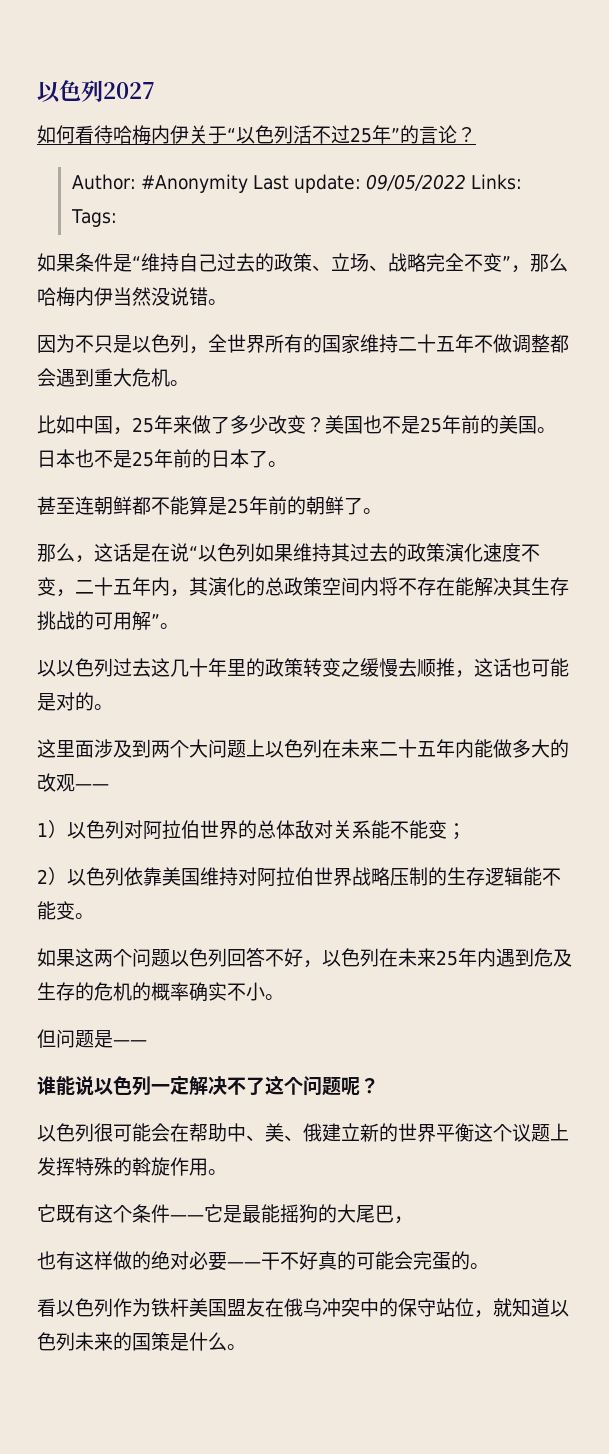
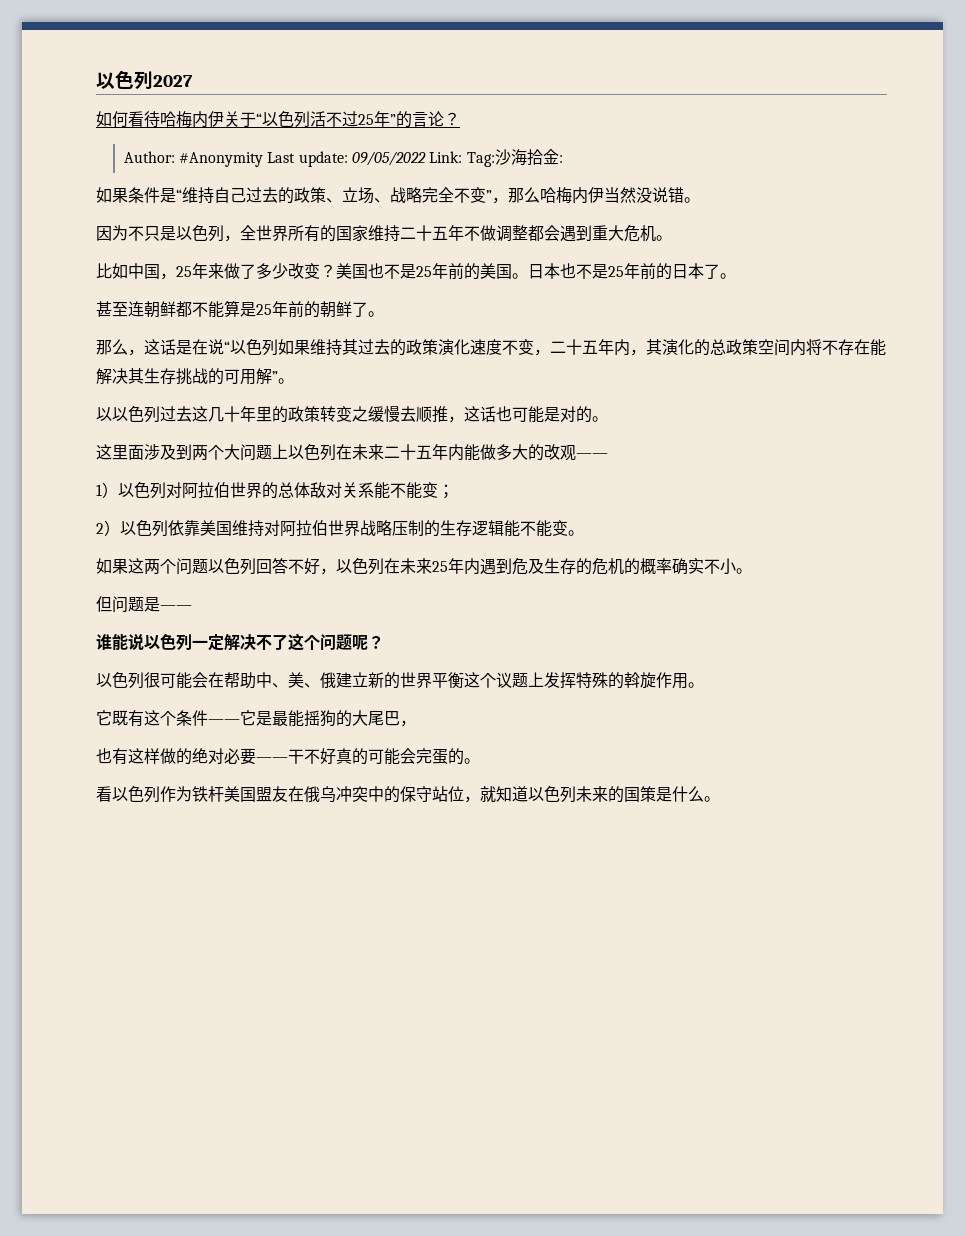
- Author: #Anonymity Last update: 09/05/2022 Links: Tags:
+ Author: #Anonymity Last update: 09/05/2022 Link: Tag:沙海拾金:

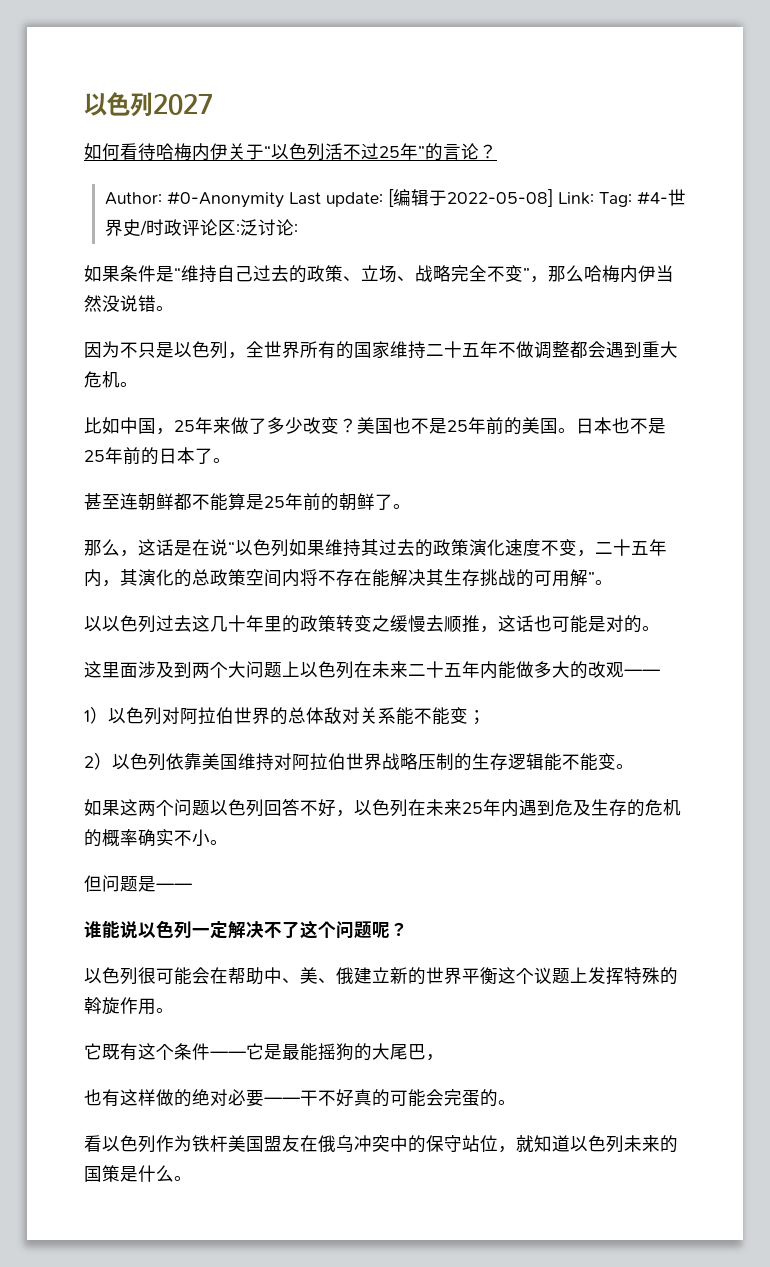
- Author: #Anonymity Last update: 09/05/2022 Link: Tag:沙海拾金:
+ Author: #0-Anonymity Last update: [编辑于2022-05-08] Link: Tag: #4-世界史/时政评论区:泛讨论:

